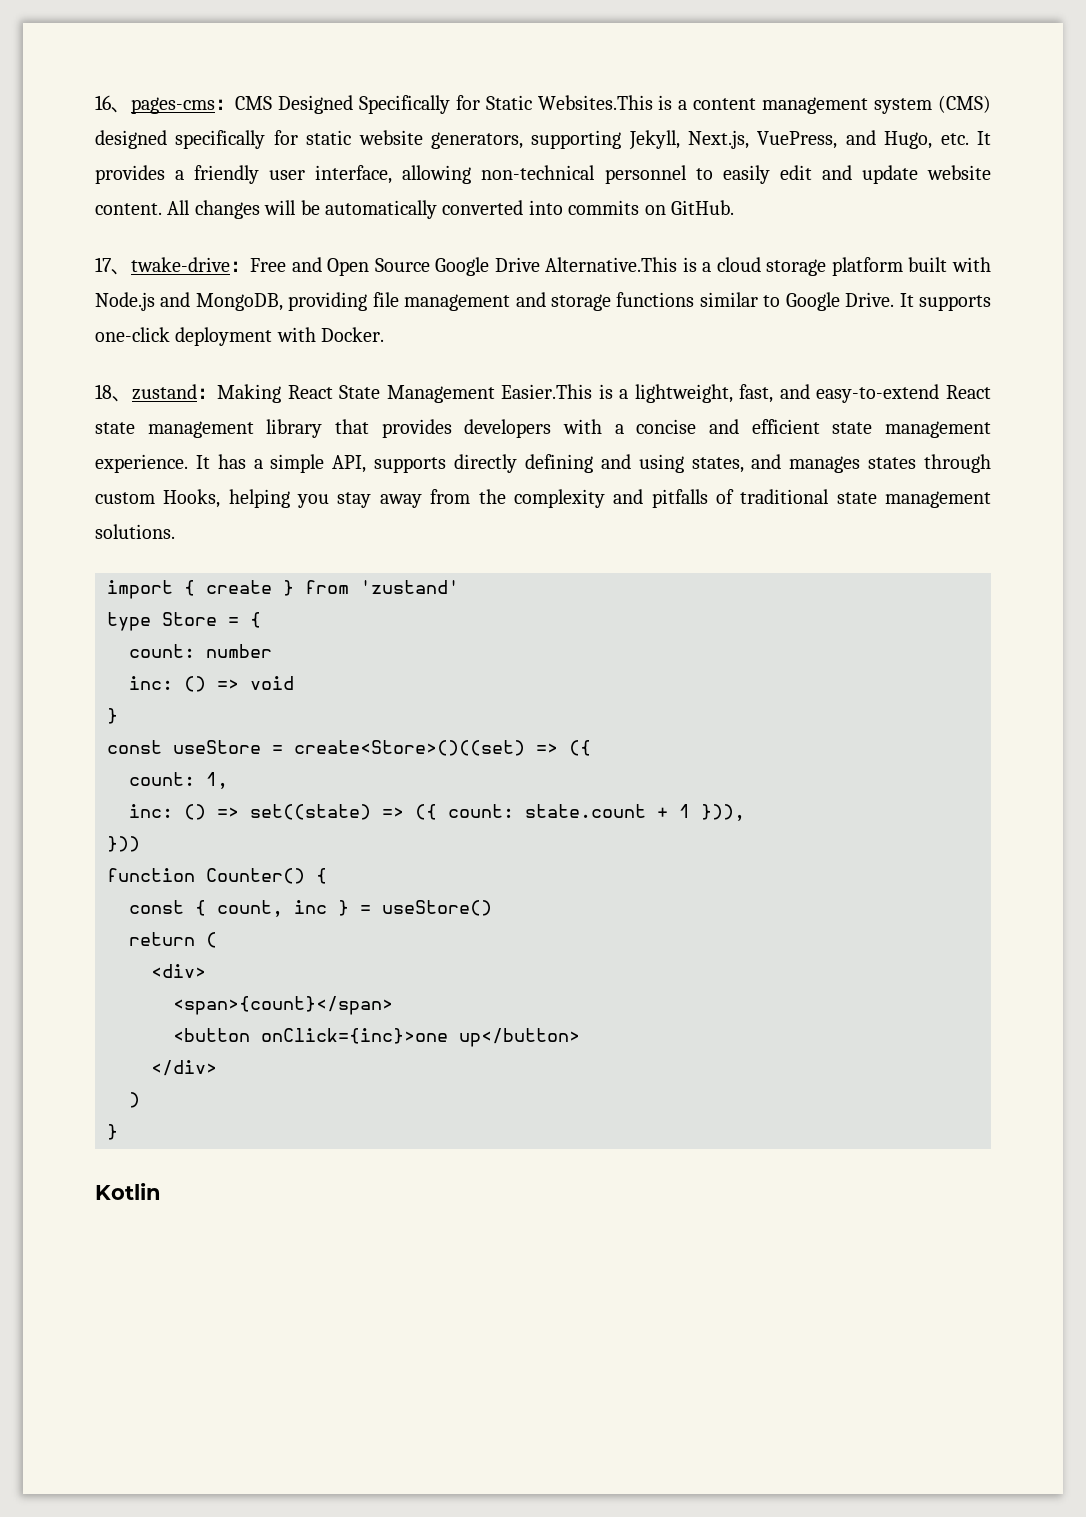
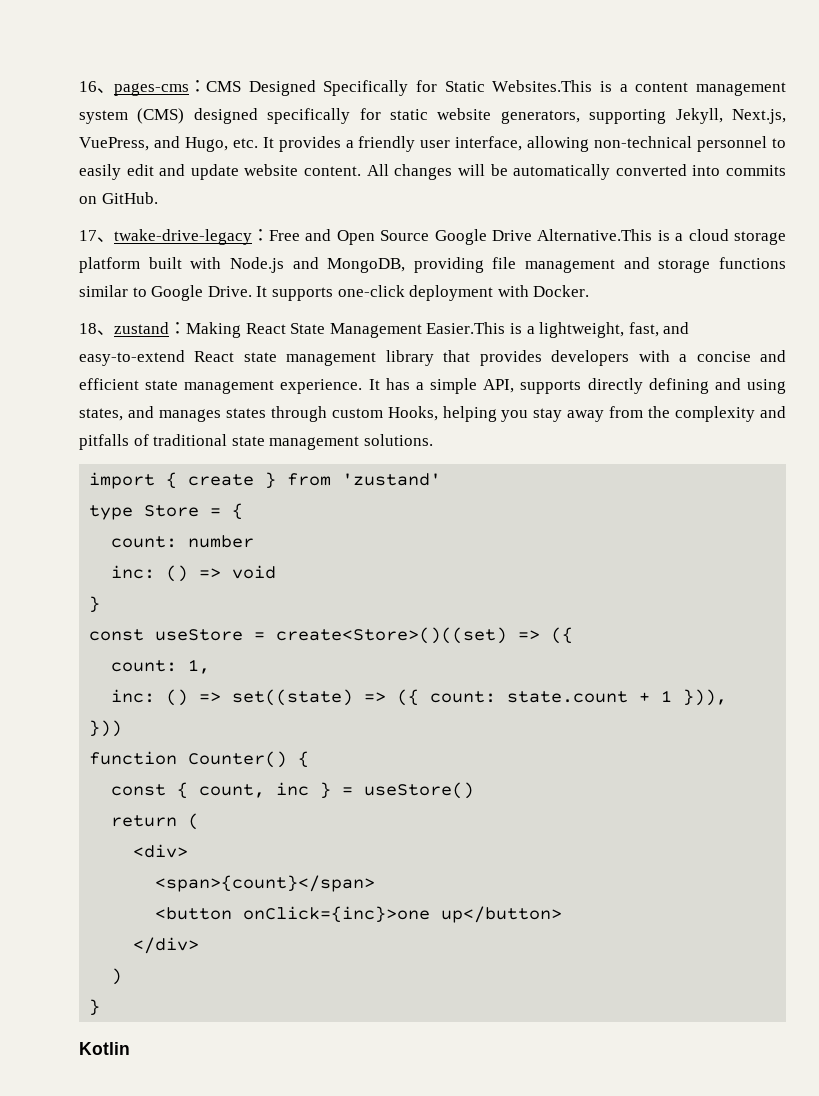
- 17、twake-drive：Free and Open Source Google Drive Alternative.This is a cloud storage platform built with Node.js and MongoDB, providing file management and storage functions similar to Google Drive.
+ 17、twake-drive-legacy：Free and Open Source Google Drive Alternative.This is a cloud storage platform built with Node.js and MongoDB, providing file management and storage functions similar to Google Drive.

